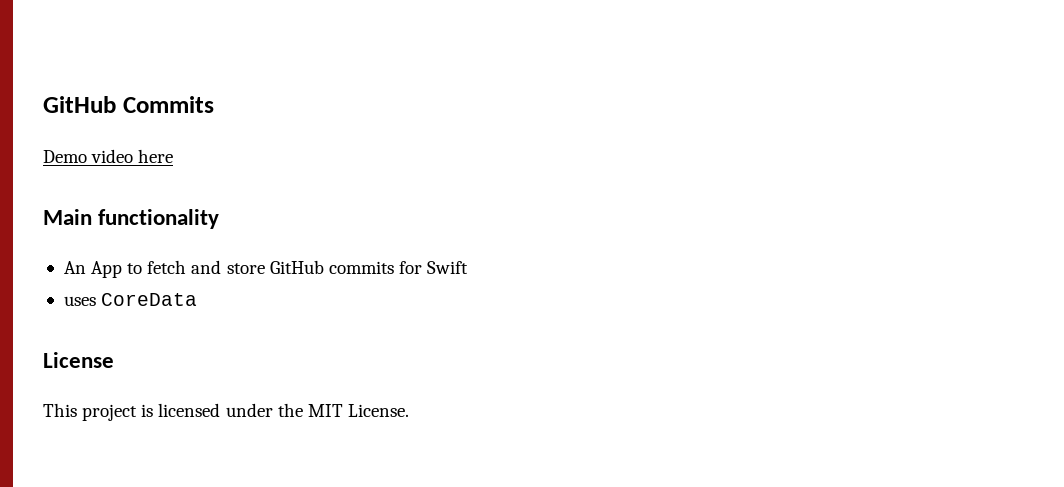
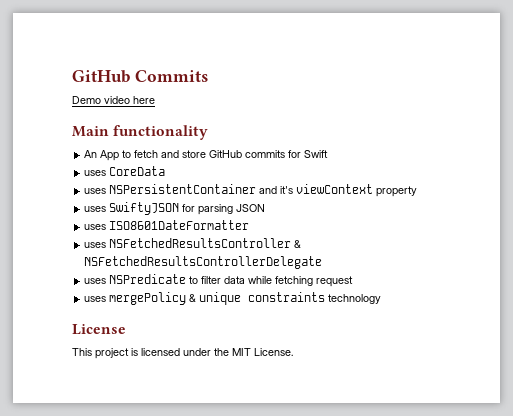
+ uses NSPersistentContainer and it's viewContext property
+ uses SwiftyJSON for parsing JSON
+ uses ISO8601DateFormatter
+ uses NSFetchedResultsController & NSFetchedResultsControllerDelegate
+ uses NSPredicate to filter data while fetching request
+ uses mergePolicy & unique constraints technology

